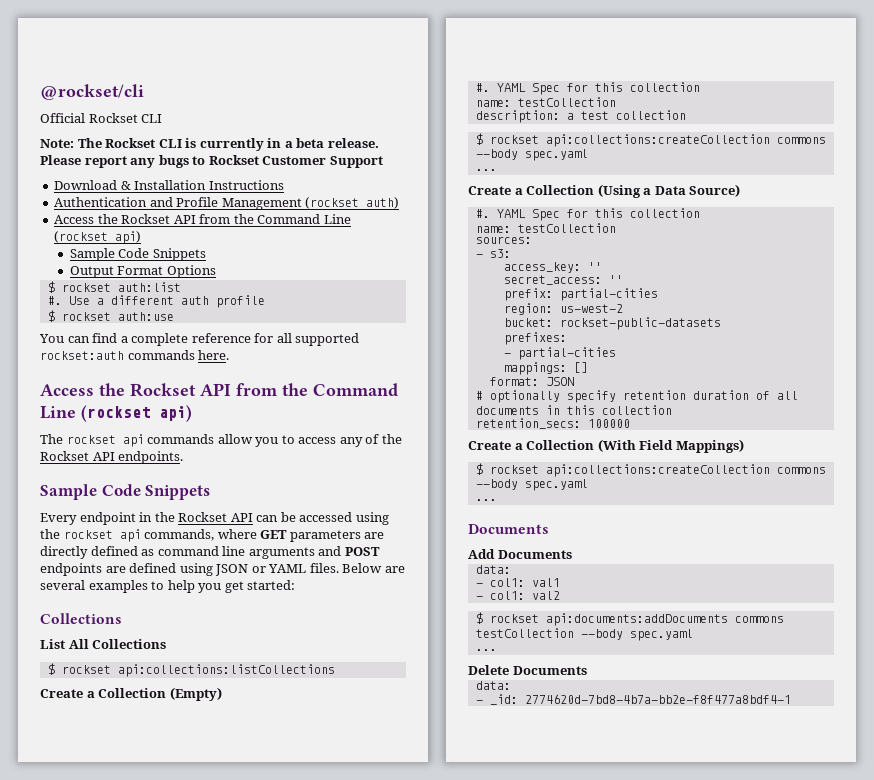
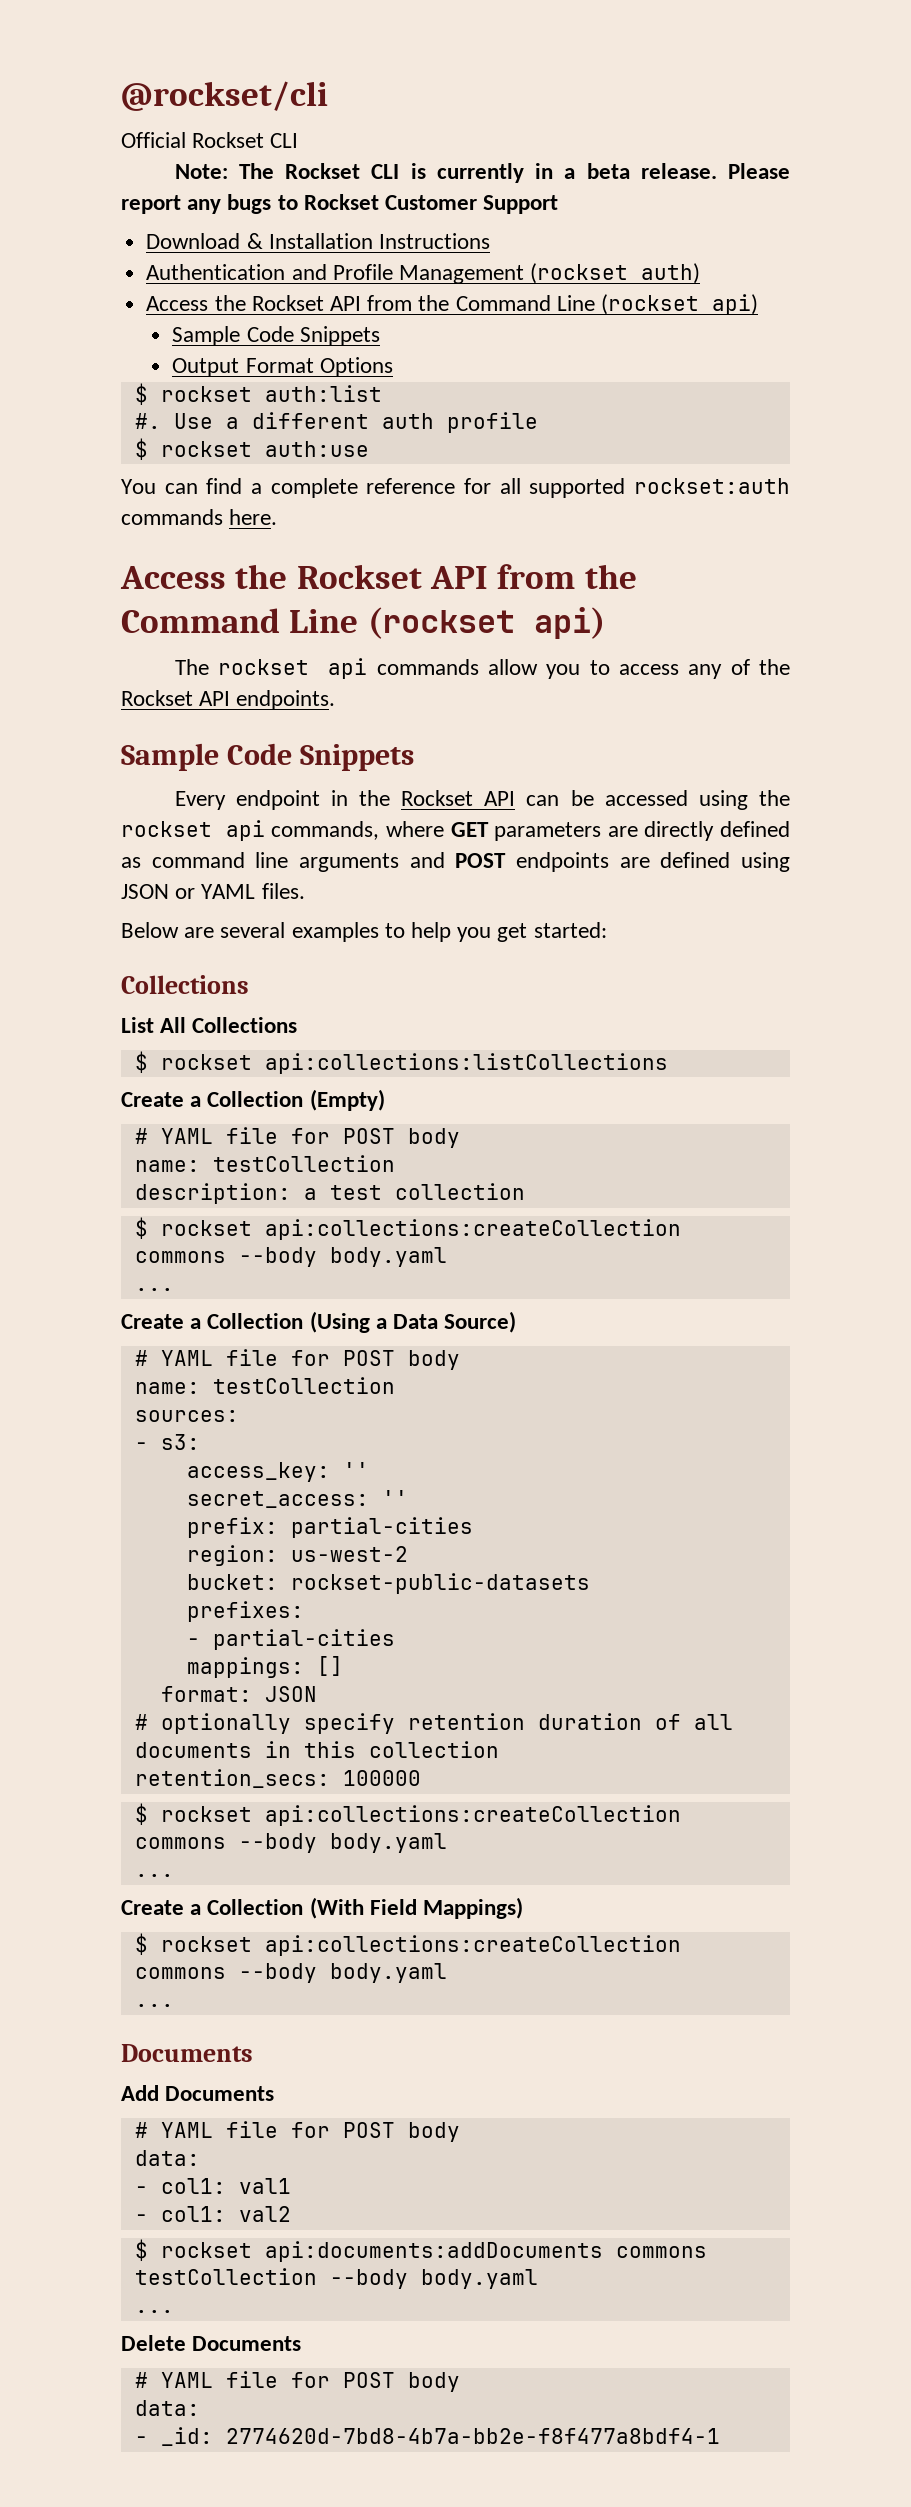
- Every endpoint in the Rockset API can be accessed using the rockset api commands, where GET parameters are directly defined as command line arguments and POST endpoints are defined using JSON or YAML files. Below are several examples to help you get started:
+ Every endpoint in the Rockset API can be accessed using the rockset api commands, where GET parameters are directly defined as command line arguments and POST endpoints are defined using JSON or YAML files.
+ Below are several examples to help you get started:
  Create a Collection (Empty)
- #. YAML Spec for this collection
+ # YAML file for POST body
  description: a test collection
- $ rockset api:collections:createCollection commons --body spec.yaml
+ $ rockset api:collections:createCollection commons --body body.yaml
  Create a Collection (Using a Data Source)
- #. YAML Spec for this collection
+ # YAML file for POST body
  retention_secs: 100000
+ $ rockset api:collections:createCollection commons --body body.yaml
+ ...
  Create a Collection (With Field Mappings)
- $ rockset api:collections:createCollection commons --body spec.yaml
+ $ rockset api:collections:createCollection commons --body body.yaml
  Add Documents
+ # YAML file for POST body
- $ rockset api:documents:addDocuments commons testCollection --body spec.yaml
+ $ rockset api:documents:addDocuments commons testCollection --body body.yaml
  Delete Documents
+ # YAML file for POST body

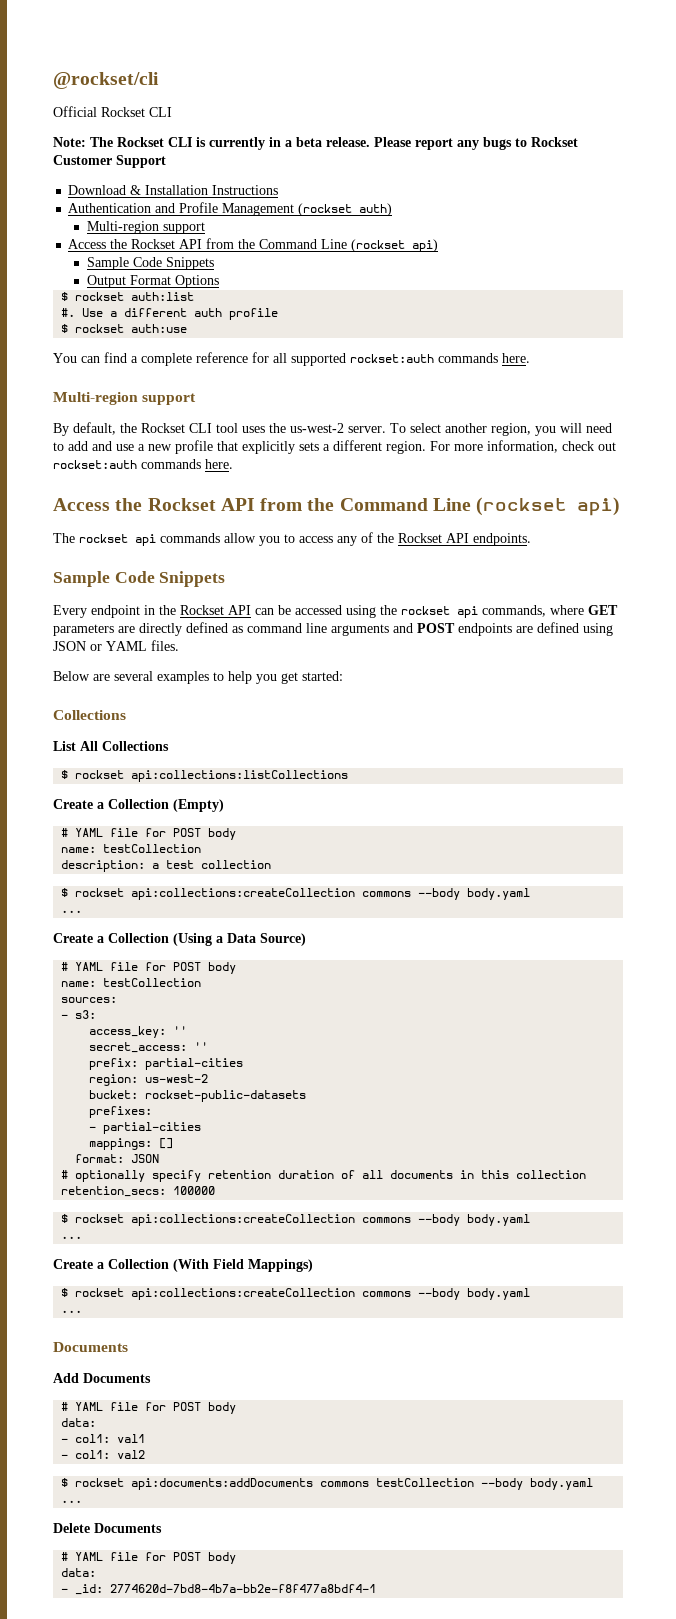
  Authentication and Profile Management (rockset auth)
+ Multi-region support
  You can find a complete reference for all supported rockset:auth commands here.
+ Multi-region support
+ By default, the Rockset CLI tool uses the us-west-2 server. To select another region, you will need to add and use a new profile that explicitly sets a different region. For more information, check out rockset:auth commands here.

